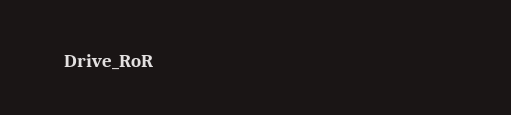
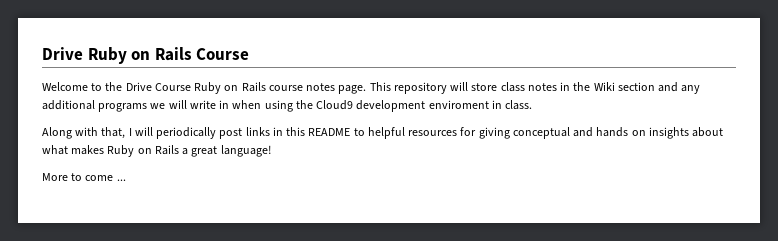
- Drive_RoR
+ Drive Ruby on Rails Course
+ Welcome to the Drive Course Ruby on Rails course notes page. This repository will store class notes in the Wiki section and any additional programs we will write in when using the Cloud9 development enviroment in class.
+ Along with that, I will periodically post links in this README to helpful resources for giving conceptual and hands on insights about what makes Ruby on Rails a great language!
+ More to come ...

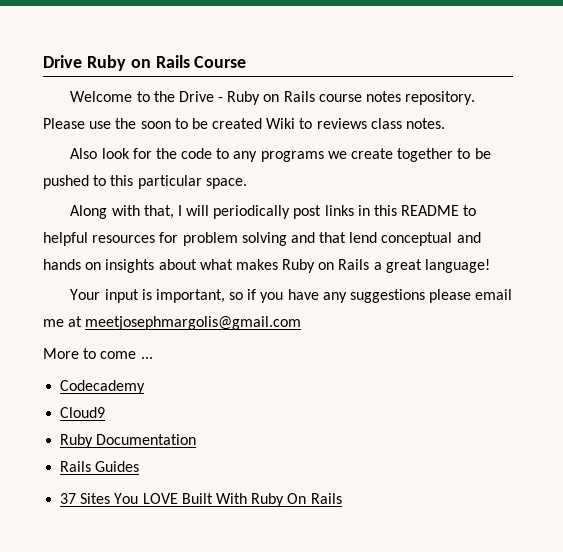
- Welcome to the Drive Course Ruby on Rails course notes page. This repository will store class notes in the Wiki section and any additional programs we will write in when using the Cloud9 development enviroment in class.
+ Welcome to the Drive - Ruby on Rails course notes repository. Please use the soon to be created Wiki to reviews class notes.
+ Also look for the code to any programs we create together to be pushed to this particular space.
- Along with that, I will periodically post links in this README to helpful resources for giving conceptual and hands on insights about what makes Ruby on Rails a great language!
+ Along with that, I will periodically post links in this README to helpful resources for problem solving and that lend conceptual and hands on insights about what makes Ruby on Rails a great language!
+ Your input is important, so if you have any suggestions please email me at meetjosephmargolis@gmail.com
  More to come ...
+ Codecademy
+ Cloud9
+ Ruby Documentation
+ Rails Guides
+ 37 Sites You LOVE Built With Ruby On Rails

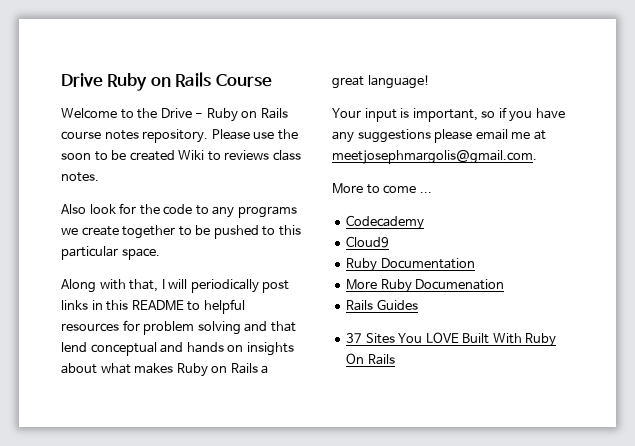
- Your input is important, so if you have any suggestions please email me at meetjosephmargolis@gmail.com
+ Your input is important, so if you have any suggestions please email me at meetjosephmargolis@gmail.com.
+ More Ruby Documenation

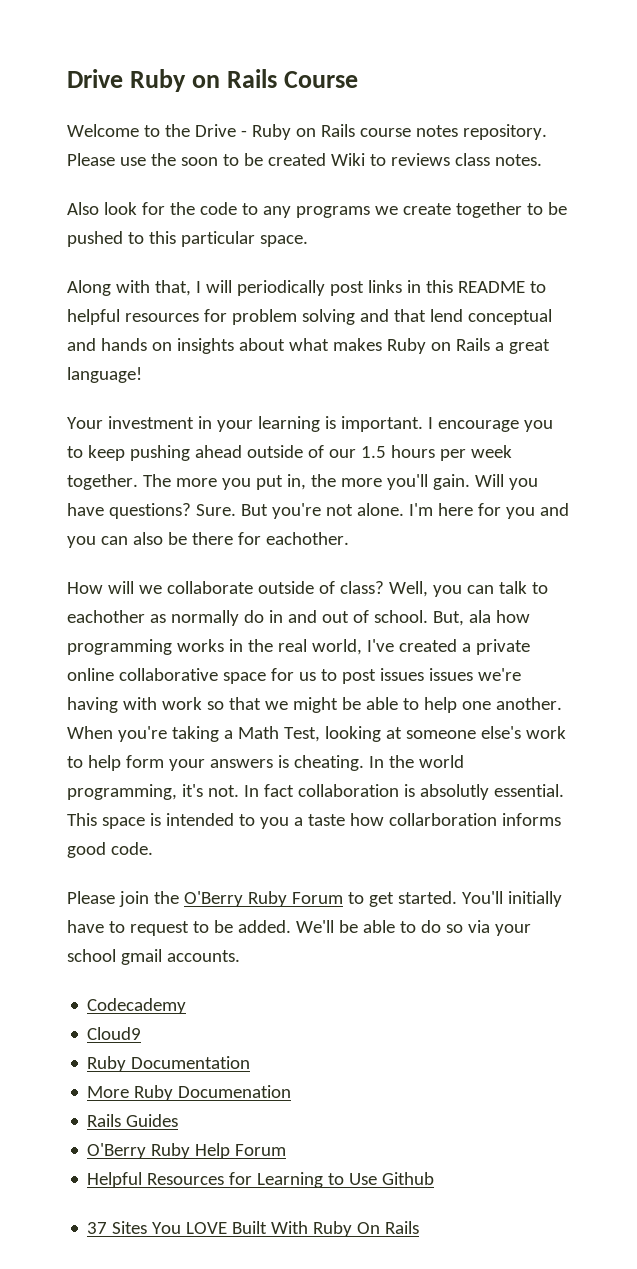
- Your input is important, so if you have any suggestions please email me at meetjosephmargolis@gmail.com.
- More to come ...
+ Your investment in your learning is important. I encourage you to keep pushing ahead outside of our 1.5 hours per week together. The more you put in, the more you'll gain. Will you have questions? Sure. But you're not alone. I'm here for you and you can also be there for eachother.
+ How will we collaborate outside of class? Well, you can talk to eachother as normally do in and out of school. But, ala how programming works in the real world, I've created a private online collaborative space for us to post issues issues we're having with work so that we might be able to help one another. When you're taking a Math Test, looking at someone else's work to help form your answers is cheating. In the world programming, it's not. In fact collaboration is absolutly essential. This space is intended to you a taste how collarboration informs good code.
+ Please join the O'Berry Ruby Forum to get started. You'll initially have to request to be added. We'll be able to do so via your school gmail accounts.
+ O'Berry Ruby Help Forum
+ Helpful Resources for Learning to Use Github

